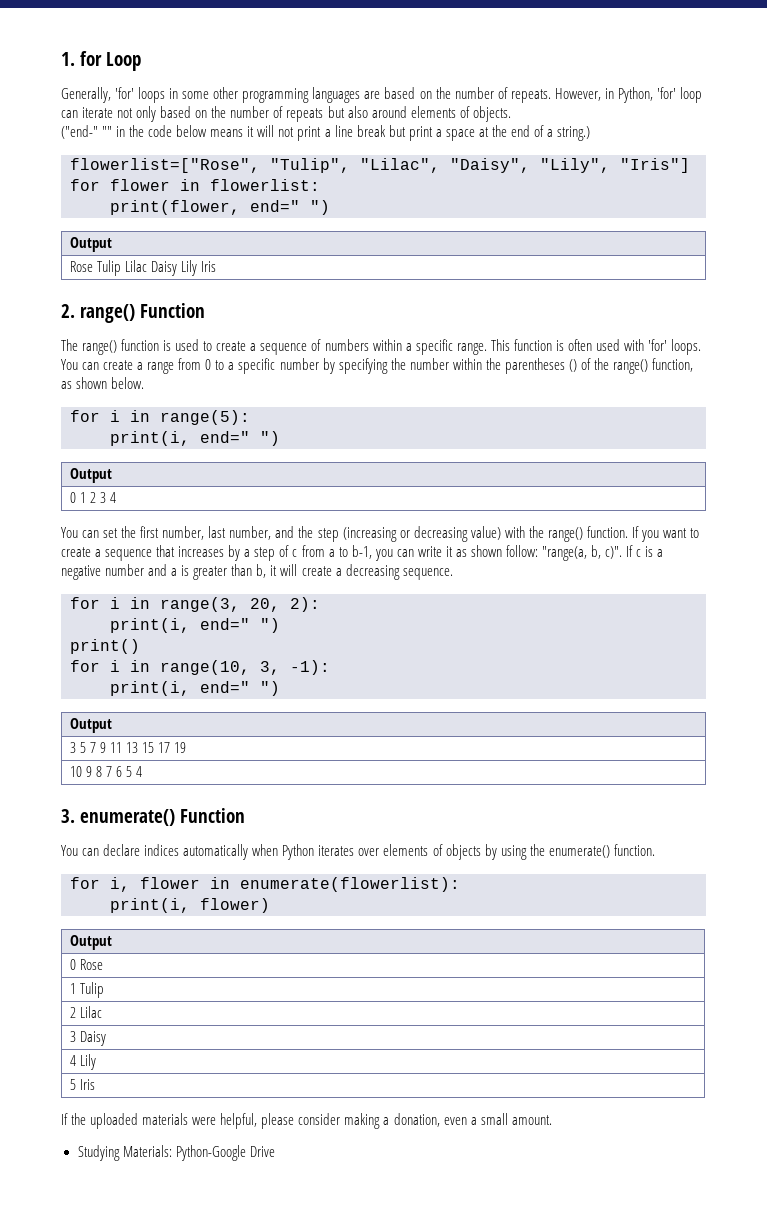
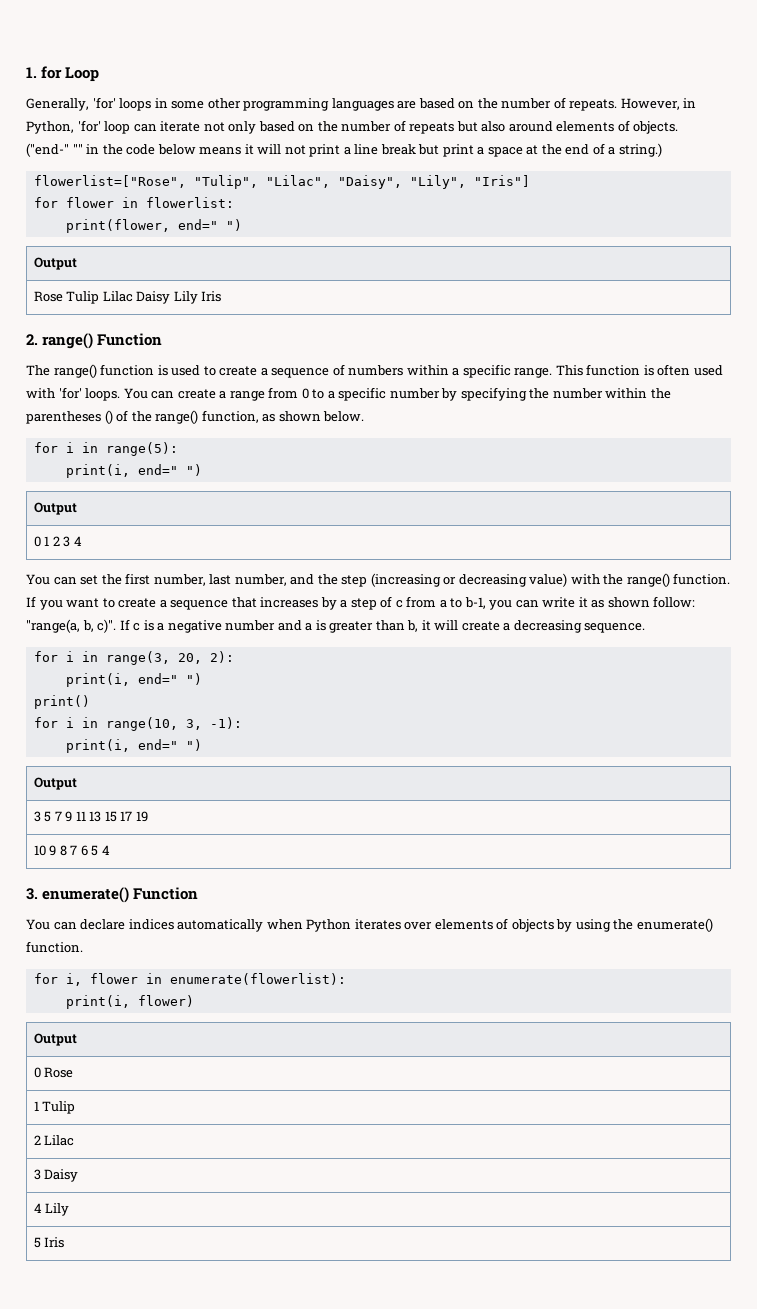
- If the uploaded materials were helpful, please consider making a donation, even a small amount.
- Studying Materials: Python-Google Drive

